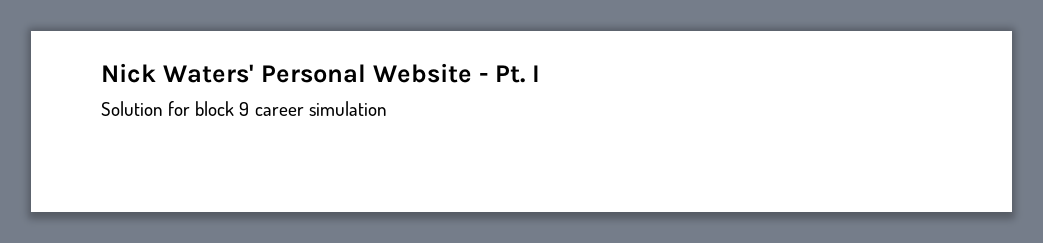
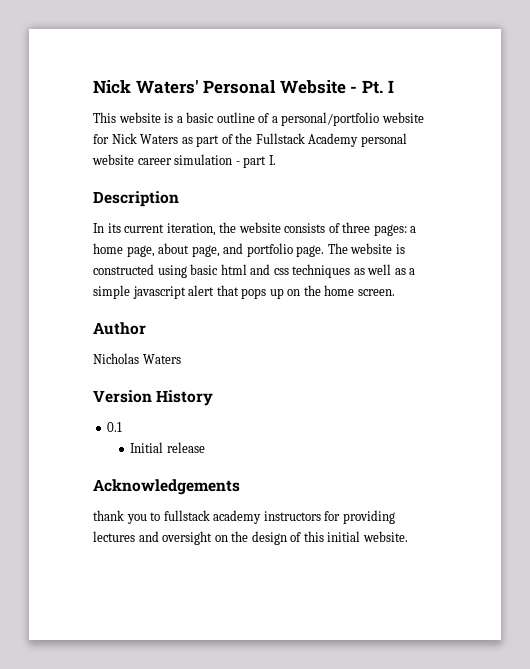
- Solution for block 9 career simulation
+ This website is a basic outline of a personal/portfolio website for Nick Waters as part of the Fullstack Academy personal website career simulation - part I.
+ Description
+ In its current iteration, the website consists of three pages: a home page, about page, and portfolio page. The website is constructed using basic html and css techniques as well as a simple javascript alert that pops up on the home screen.
+ Author
+ Nicholas Waters
+ Version History
+ 0.1
+ Initial release
+ Acknowledgements
+ thank you to fullstack academy instructors for providing lectures and oversight on the design of this initial website.

